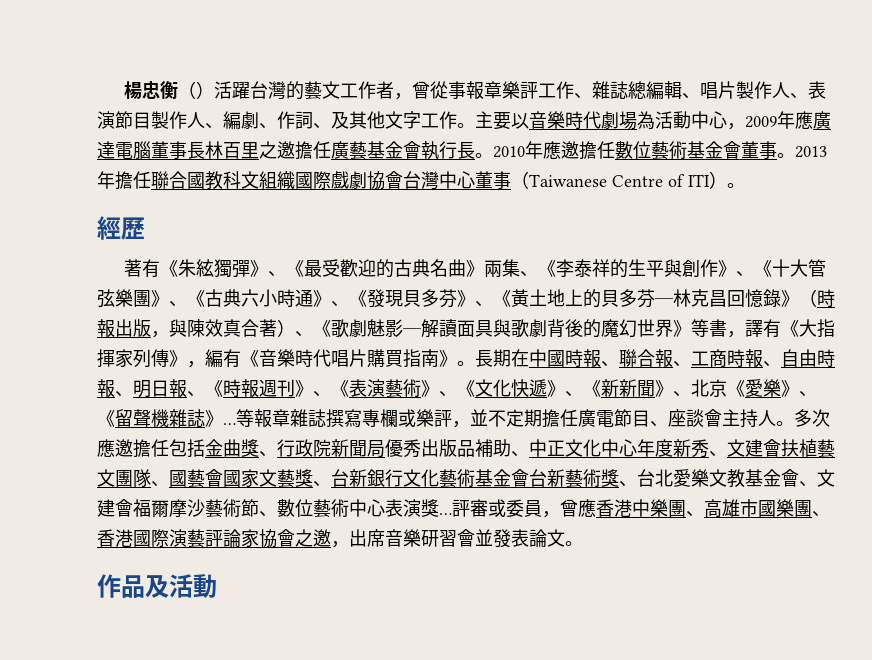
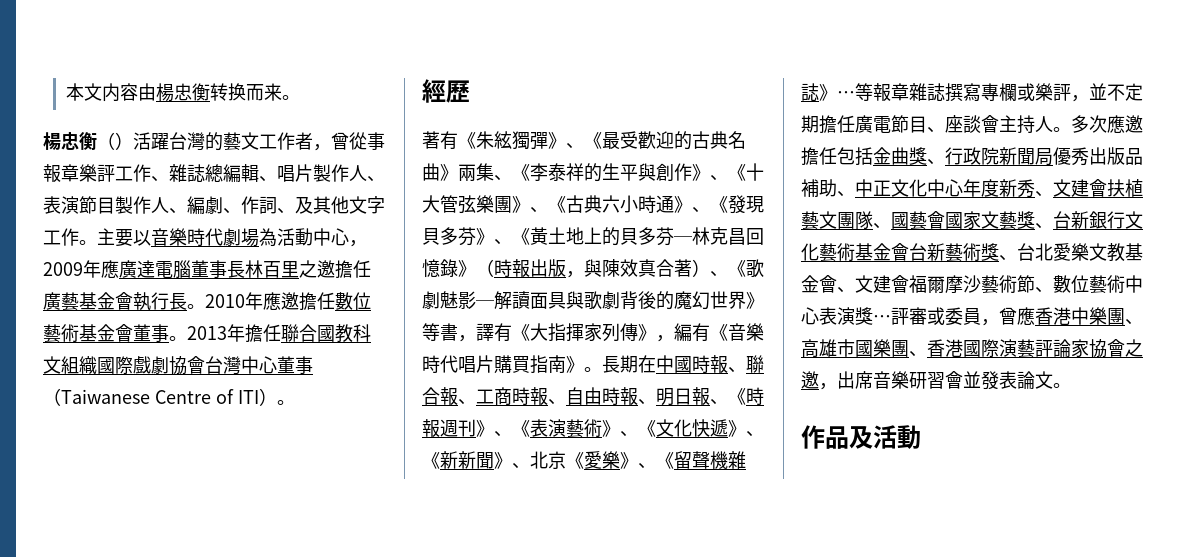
+ 本文内容由楊忠衡转换而来。

